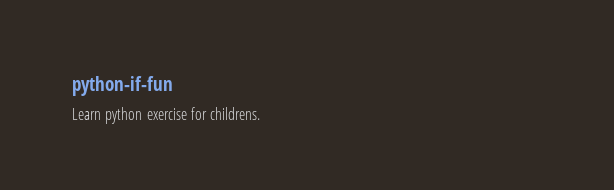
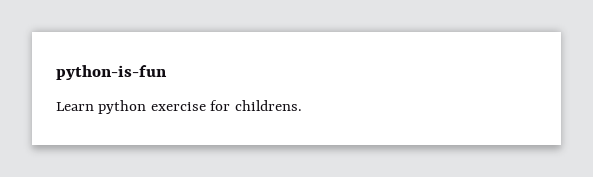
- python-if-fun
+ python-is-fun

